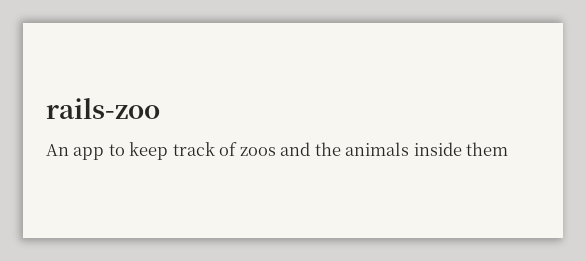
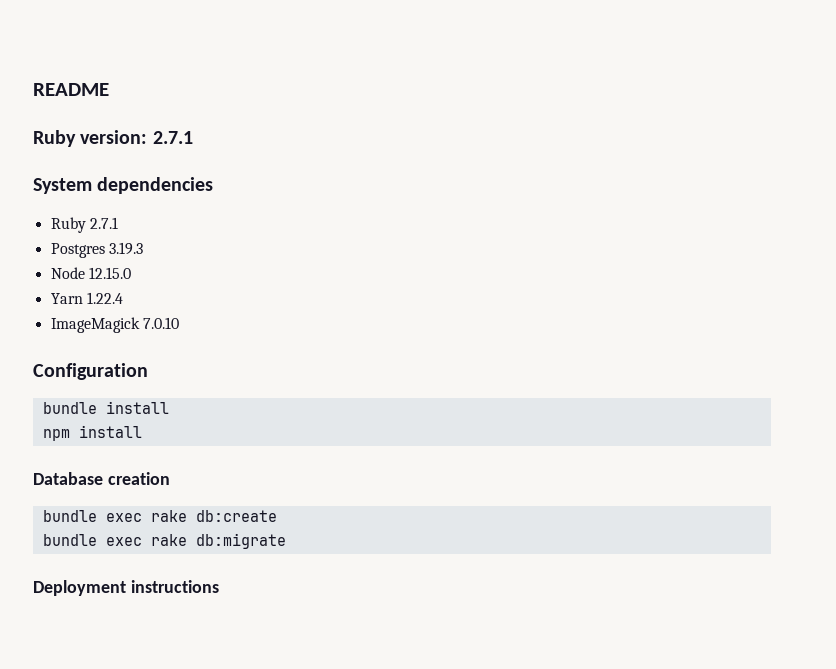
- rails-zoo
- An app to keep track of zoos and the animals inside them
+ README
+ Ruby version: 2.7.1
+ System dependencies
+ Ruby 2.7.1
+ Postgres 3.19.3
+ Node 12.15.0
+ Yarn 1.22.4
+ ImageMagick 7.0.10
+ Configuration
+ bundle install
+ npm install
+ Database creation
+ bundle exec rake db:create
+ bundle exec rake db:migrate
+ Deployment instructions

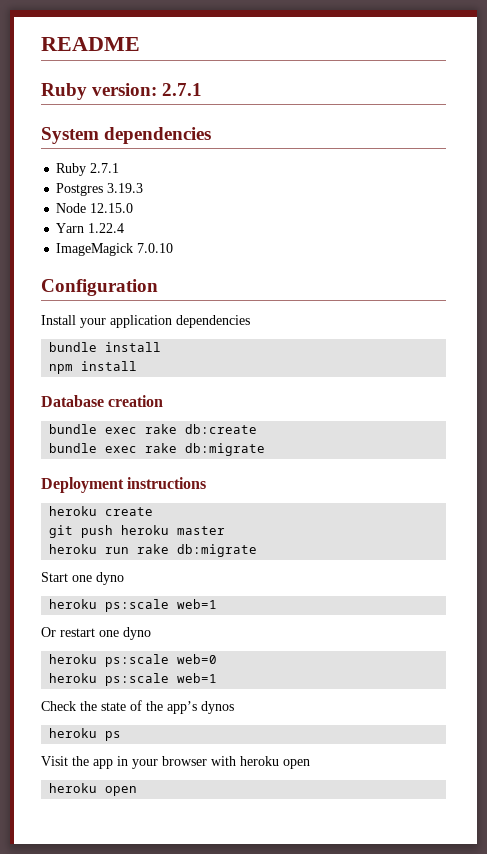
+ Install your application dependencies
+ heroku create
+ git push heroku master
+ heroku run rake db:migrate
+ Start one dyno
+ heroku ps:scale web=1
+ Or restart one dyno
+ heroku ps:scale web=0
+ heroku ps:scale web=1
+ Check the state of the app’s dynos
+ heroku ps
+ Visit the app in your browser with heroku open
+ heroku open

